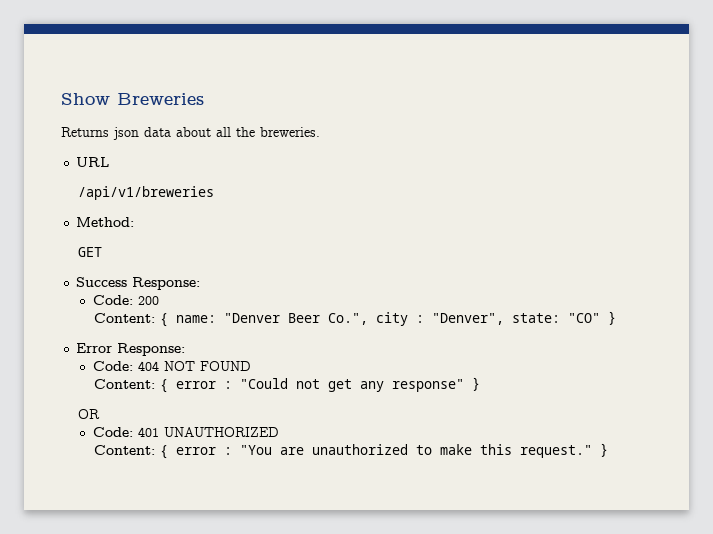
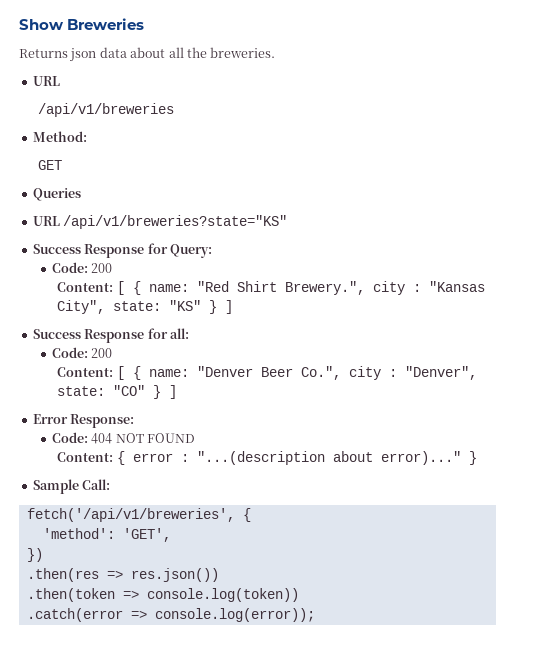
- Success Response:
+ Queries
+ URL /api/v1/breweries?state="KS"
+ Success Response for Query:
  Code: 200
- Content: { name: "Denver Beer Co.", city : "Denver", state: "CO" }
+ Content: [ { name: "Red Shirt Brewery.", city : "Kansas City", state: "KS" } ]
+ Success Response for all:
+ Code: 200
+ Content: [ { name: "Denver Beer Co.", city : "Denver", state: "CO" } ]
- Content: { error : "Could not get any response" }
- OR
- Code: 401 UNAUTHORIZED
- Content: { error : "You are unauthorized to make this request." }
+ Content: { error : "...(description about error)..." }
+ Sample Call:
+ fetch('/api/v1/breweries', {
+ 'method': 'GET',
+ })
+ .then(res => res.json())
+ .then(token => console.log(token))
+ .catch(error => console.log(error));

